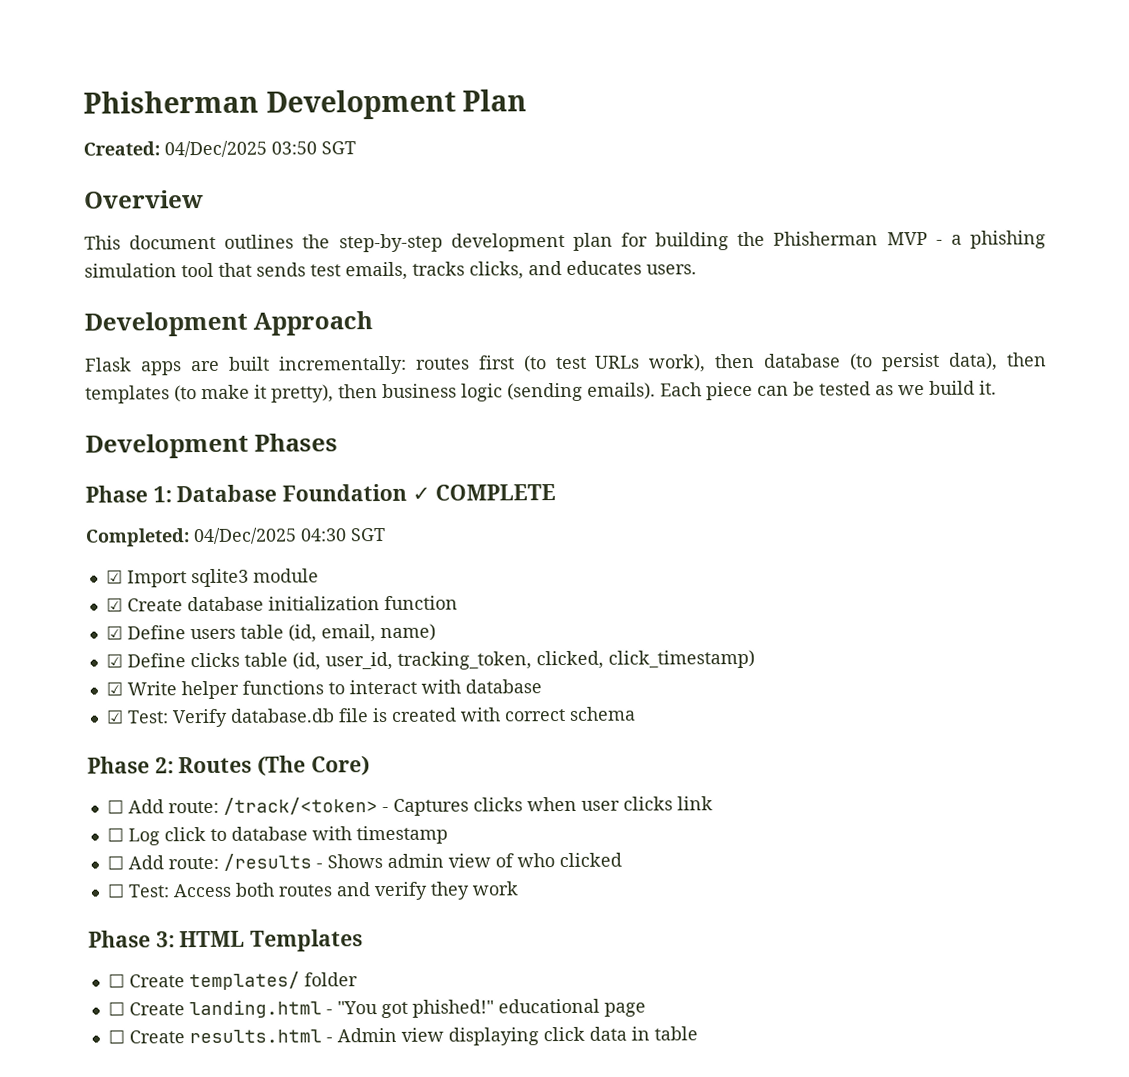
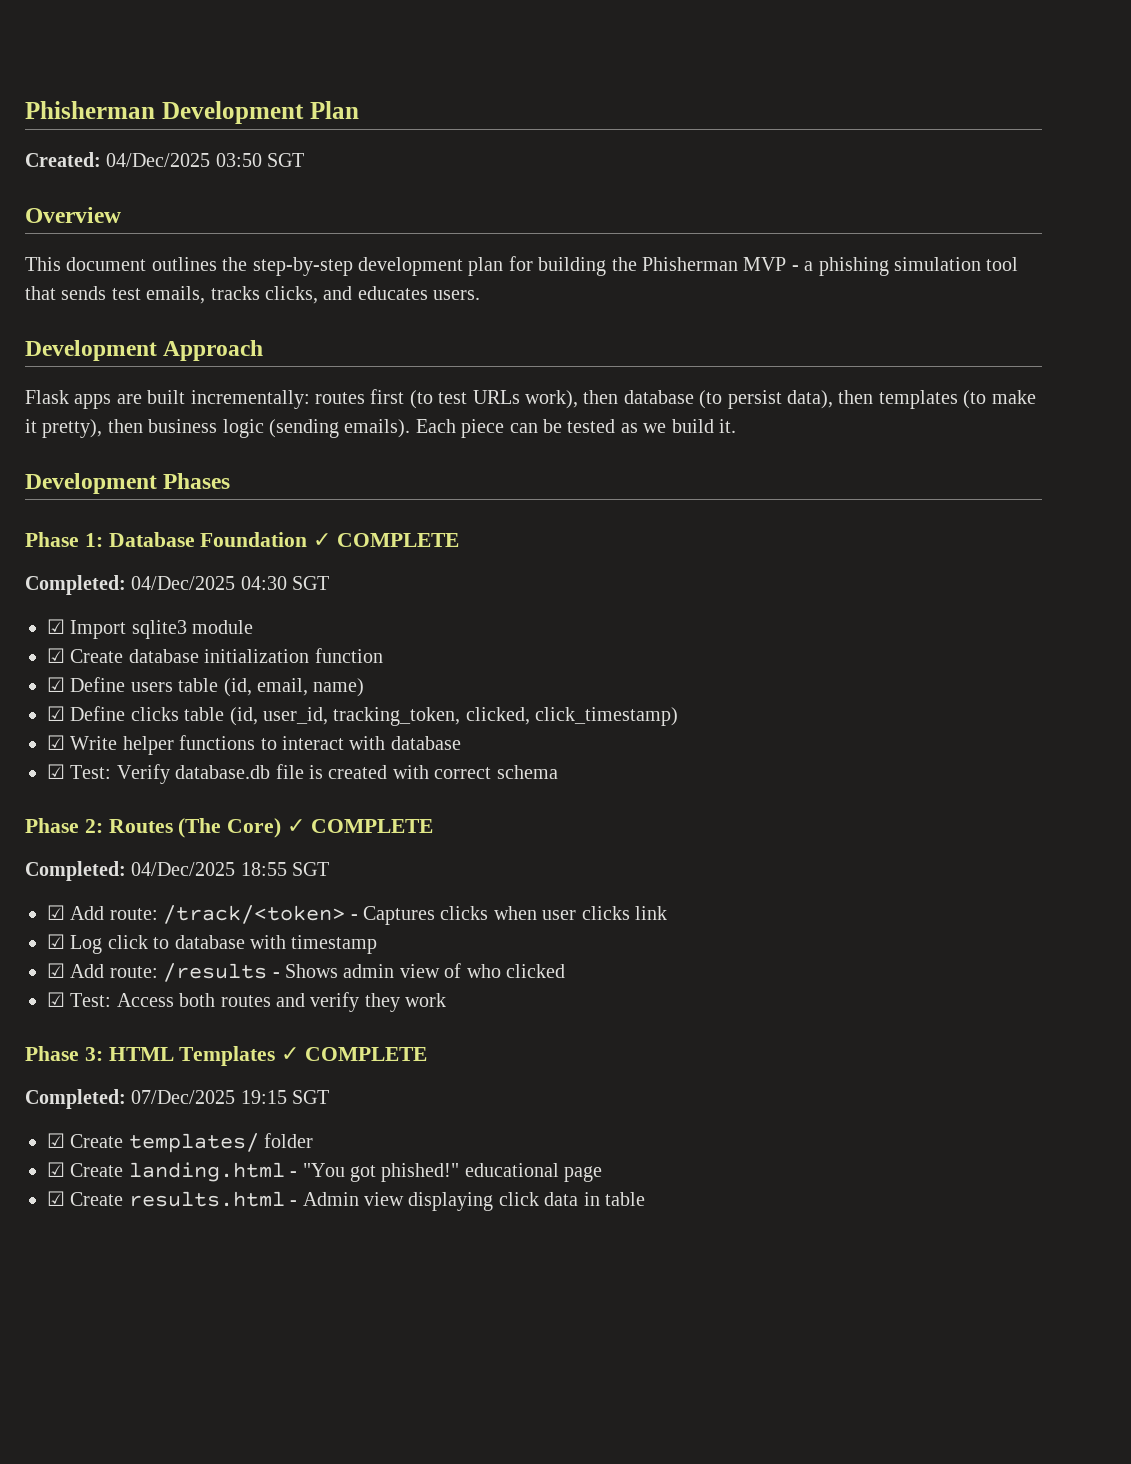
- Phase 2: Routes (The Core)
- ☐ Add route: /track/<token> - Captures clicks when user clicks link
+ Phase 2: Routes (The Core) ✓ COMPLETE
+ Completed: 04/Dec/2025 18:55 SGT
+ ☑ Add route: /track/<token> - Captures clicks when user clicks link
- ☐ Log click to database with timestamp
+ ☑ Log click to database with timestamp
- ☐ Add route: /results - Shows admin view of who clicked
+ ☑ Add route: /results - Shows admin view of who clicked
- ☐ Test: Access both routes and verify they work
+ ☑ Test: Access both routes and verify they work
- Phase 3: HTML Templates
- ☐ Create templates/ folder
+ Phase 3: HTML Templates ✓ COMPLETE
+ Completed: 07/Dec/2025 19:15 SGT
+ ☑ Create templates/ folder
- ☐ Create landing.html - "You got phished!" educational page
+ ☑ Create landing.html - "You got phished!" educational page
- ☐ Create results.html - Admin view displaying click data in table
+ ☑ Create results.html - Admin view displaying click data in table

